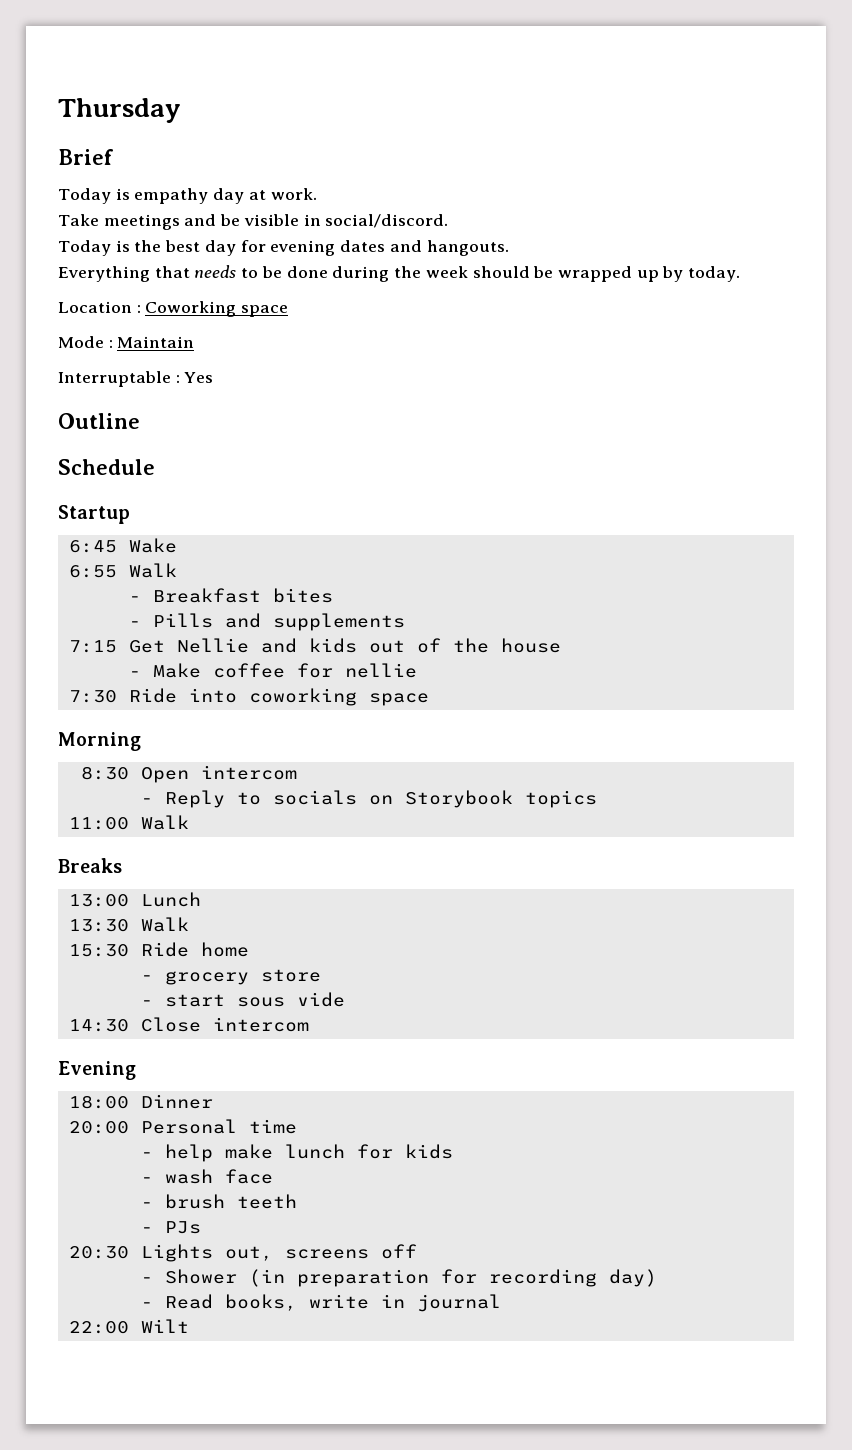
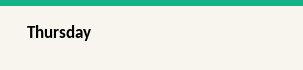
- Brief
- Today is empathy day at work.
- Take meetings and be visible in social/discord.
- Today is the best day for evening dates and hangouts.
- Everything that needs to be done during the week should be wrapped up by today.
- Location : Coworking space
- Mode : Maintain
- Interruptable : Yes
- Outline
- Schedule
- Startup
- 6:45 Wake
- 6:55 Walk
- - Breakfast bites
- - Pills and supplements
- 7:15 Get Nellie and kids out of the house
- - Make coffee for nellie
- 7:30 Ride into coworking space
- Morning
- 8:30 Open intercom
- - Reply to socials on Storybook topics
- 11:00 Walk
- Breaks
- 13:00 Lunch
- 13:30 Walk
- 15:30 Ride home
- - grocery store
- - start sous vide
- 14:30 Close intercom
- Evening
- 18:00 Dinner
- 20:00 Personal time
- - help make lunch for kids
- - wash face
- - brush teeth
- - PJs
- 20:30 Lights out, screens off
- - Shower (in preparation for recording day)
- - Read books, write in journal
- 22:00 Wilt

